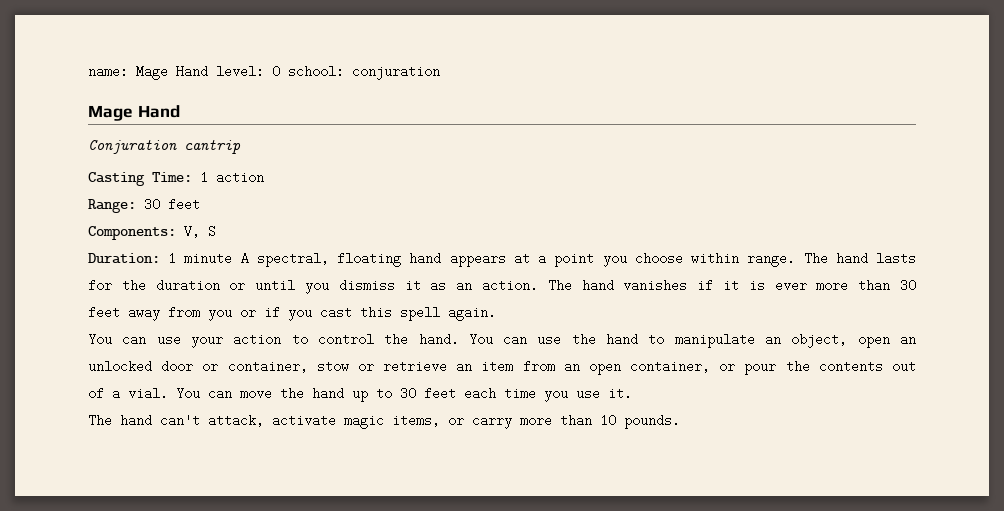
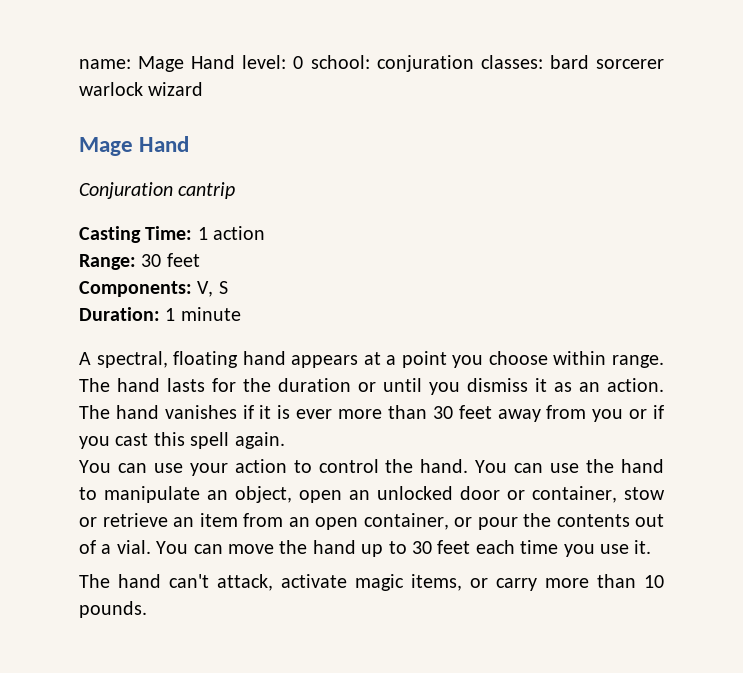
- name: Mage Hand level: 0 school: conjuration
+ name: Mage Hand level: 0 school: conjuration classes: bard sorcerer warlock wizard
- Duration: 1 minute A spectral, floating hand appears at a point you choose within range.
+ Duration: 1 minute
+ A spectral, floating hand appears at a point you choose within range.

